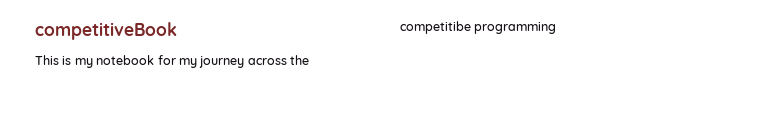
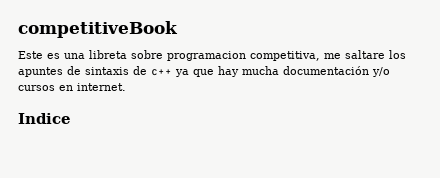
- This is my notebook for my journey across the competitibe programming
+ Este es una libreta sobre programacion competitiva, me saltare los apuntes de sintaxis de c++ ya que hay mucha documentación y/o cursos en internet.
+ Indice

